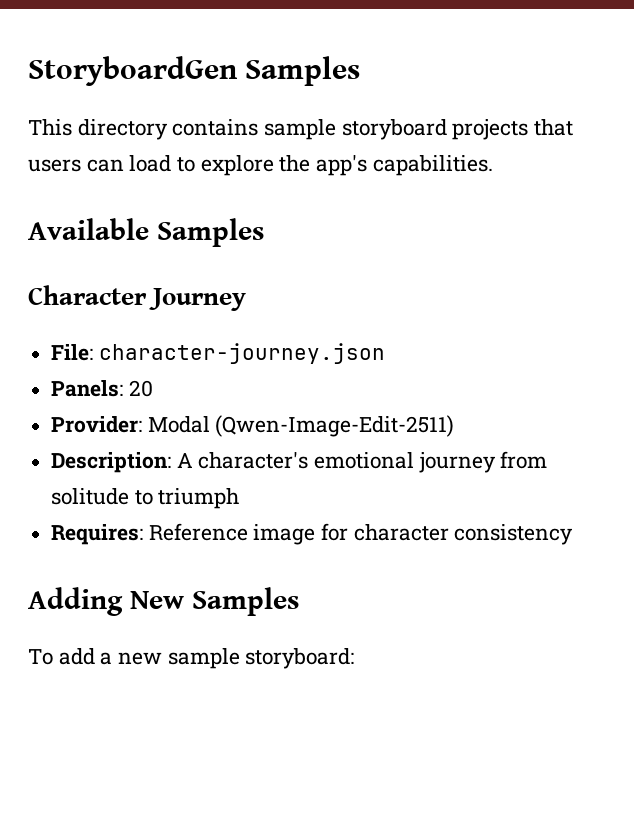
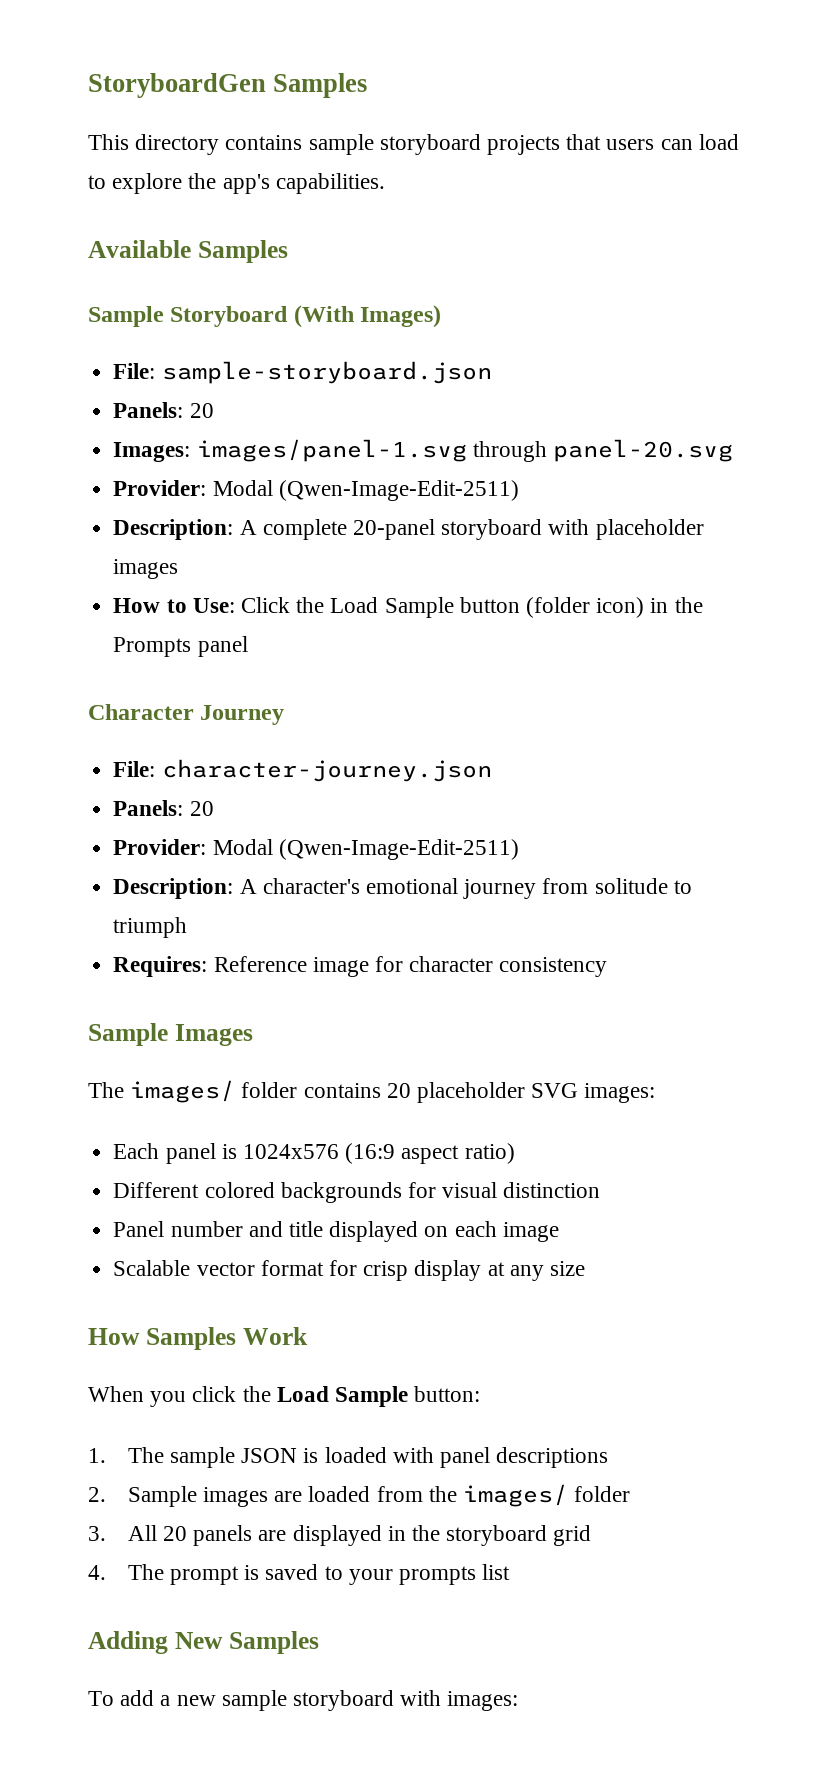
+ Sample Storyboard (With Images)
+ File: sample-storyboard.json
+ Panels: 20
+ Images: images/panel-1.svg through panel-20.svg
+ Provider: Modal (Qwen-Image-Edit-2511)
+ Description: A complete 20-panel storyboard with placeholder images
+ How to Use: Click the Load Sample button (folder icon) in the Prompts panel
+ Sample Images
+ The images/ folder contains 20 placeholder SVG images:
+ Each panel is 1024x576 (16:9 aspect ratio)
+ Different colored backgrounds for visual distinction
+ Panel number and title displayed on each image
+ Scalable vector format for crisp display at any size
+ How Samples Work
+ When you click the Load Sample button:
+ 1. The sample JSON is loaded with panel descriptions
+ 2. Sample images are loaded from the images/ folder
+ 3. All 20 panels are displayed in the storyboard grid
+ 4. The prompt is saved to your prompts list
- To add a new sample storyboard:
+ To add a new sample storyboard with images:

